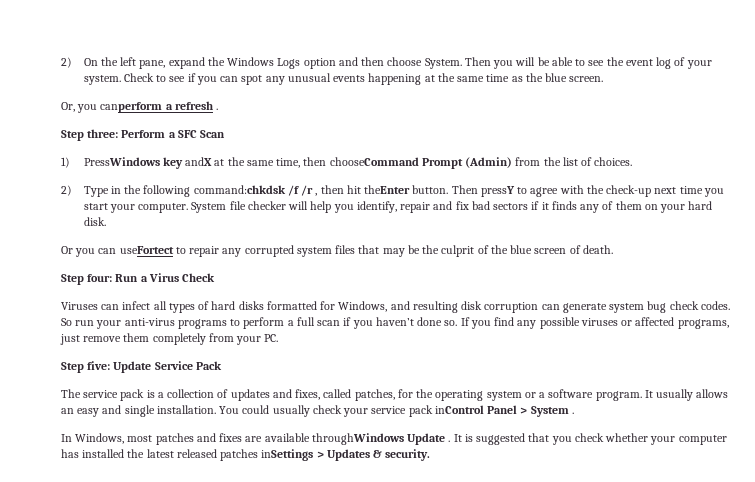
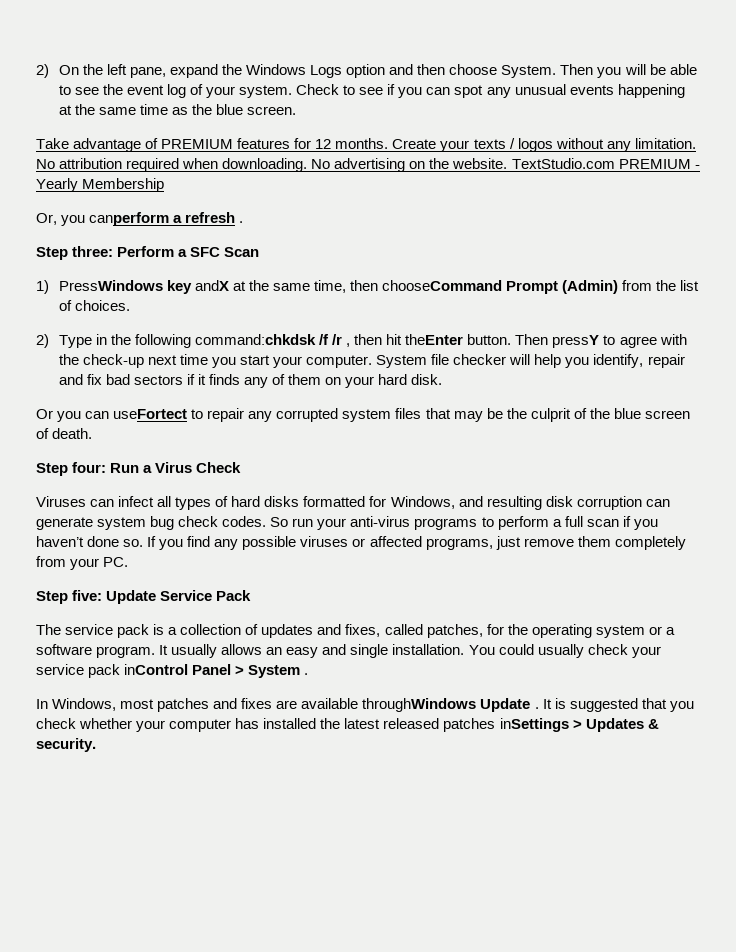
+ Take advantage of PREMIUM features for 12 months. Create your texts / logos without any limitation. No attribution required when downloading. No advertising on the website. TextStudio.com PREMIUM - Yearly Membership

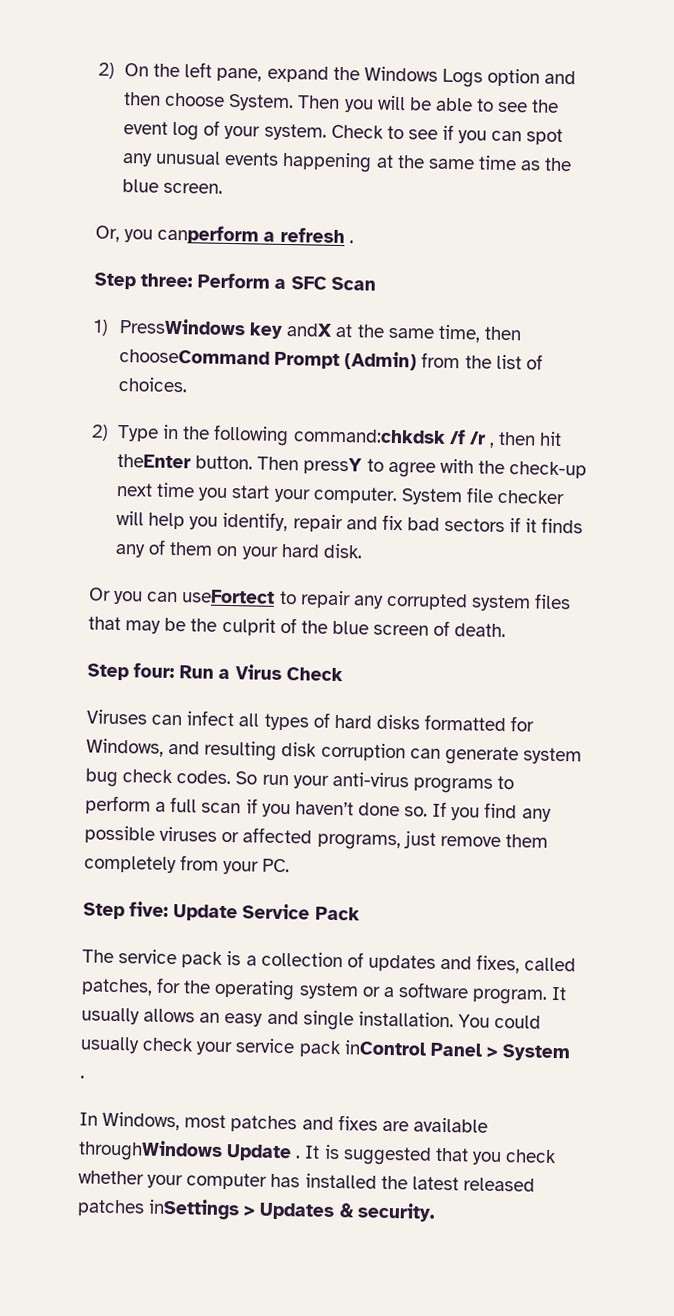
- Take advantage of PREMIUM features for 12 months. Create your texts / logos without any limitation. No attribution required when downloading. No advertising on the website. TextStudio.com PREMIUM - Yearly Membership

